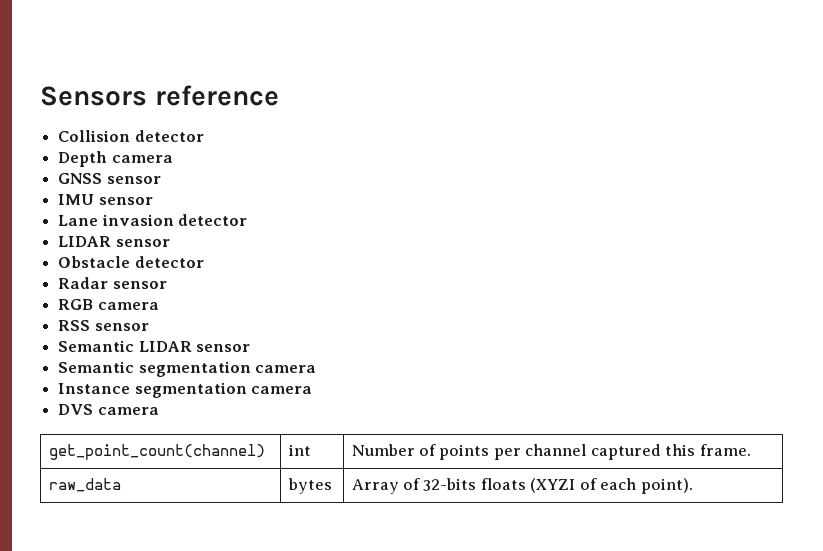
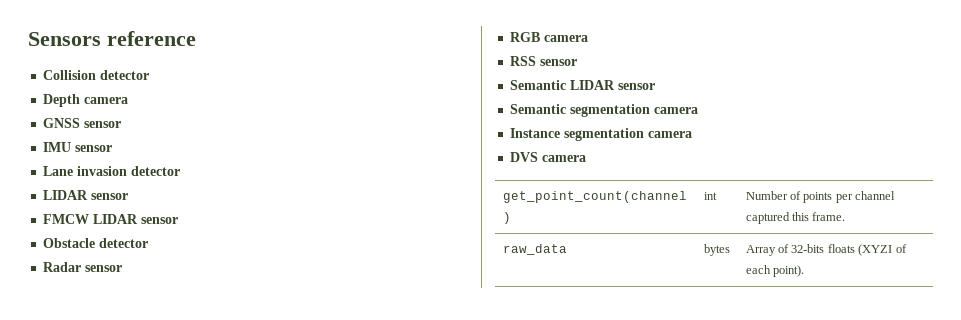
+ FMCW LIDAR sensor

